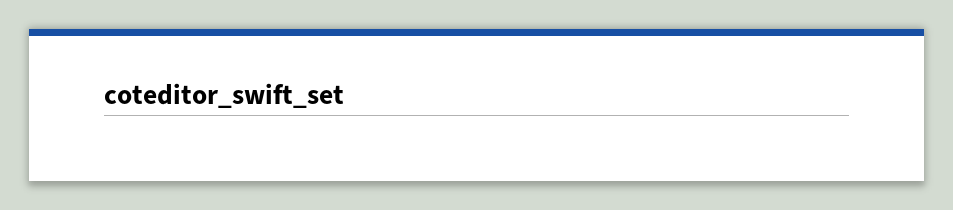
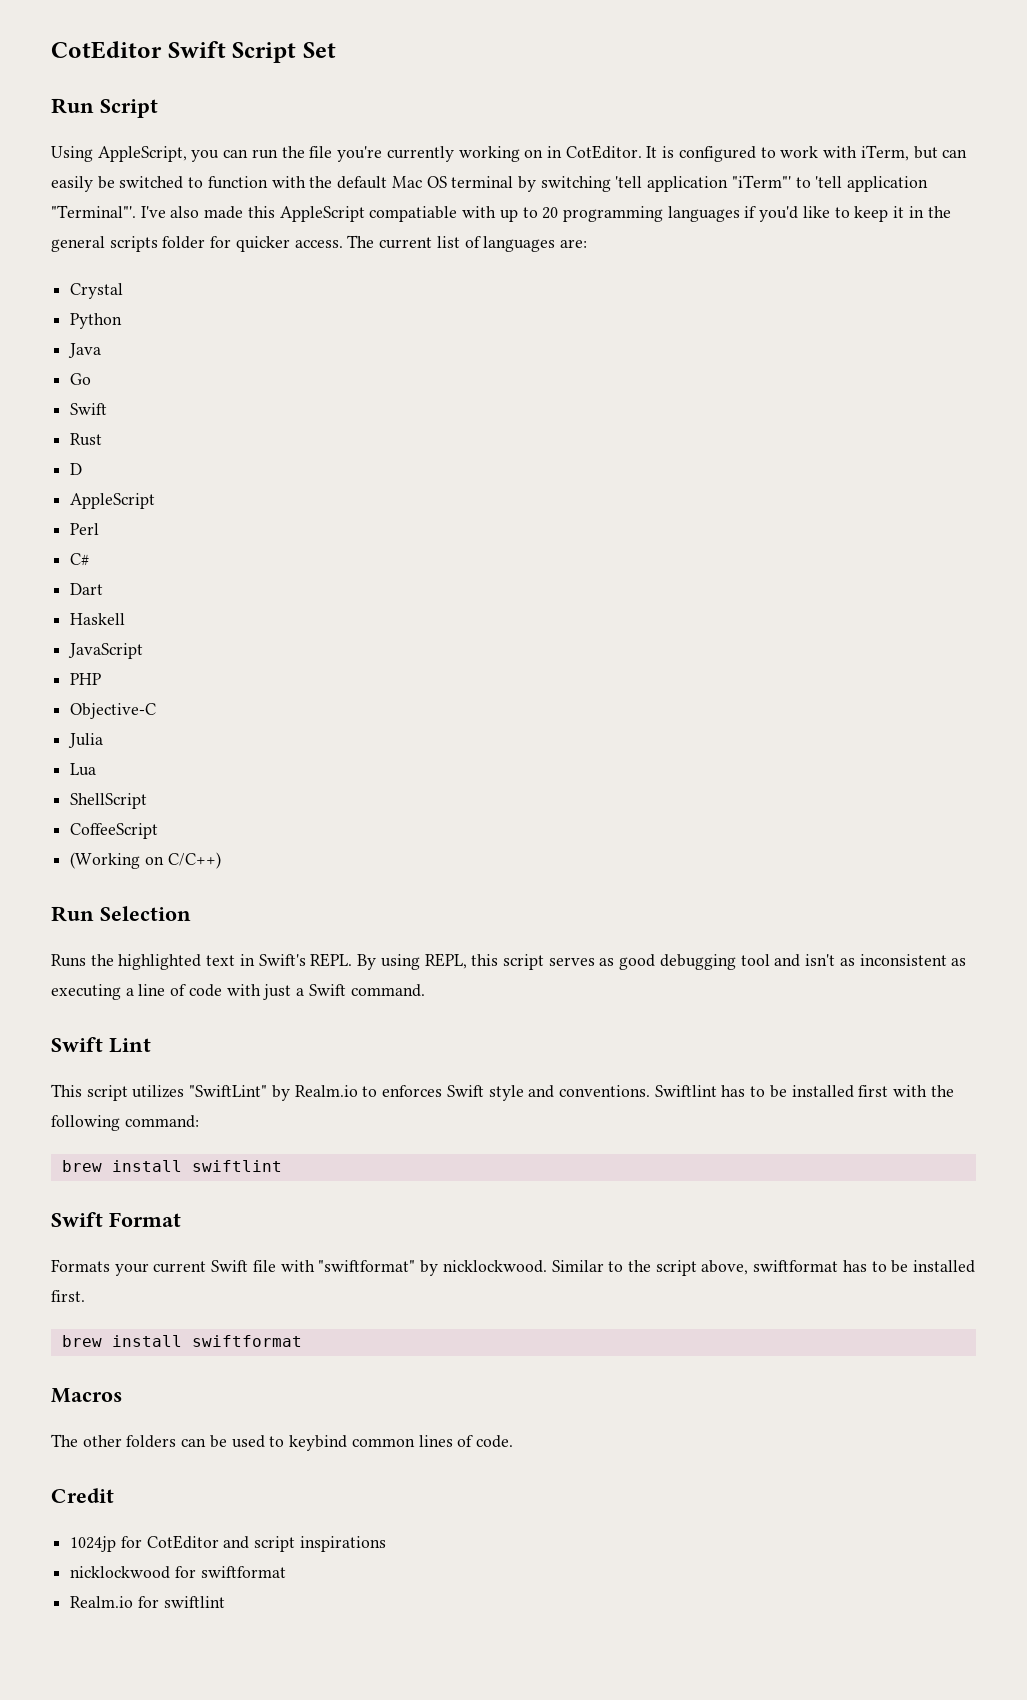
- coteditor_swift_set
+ CotEditor Swift Script Set
+ Run Script
+ Using AppleScript, you can run the file you're currently working on in CotEditor. It is configured to work with iTerm, but can easily be switched to function with the default Mac OS terminal by switching 'tell application "iTerm"' to 'tell application "Terminal"'. I've also made this AppleScript compatiable with up to 20 programming languages if you'd like to keep it in the general scripts folder for quicker access. The current list of languages are:
+ Crystal
+ Python
+ Java
+ Go
+ Swift
+ Rust
+ D
+ AppleScript
+ Perl
+ C#
+ Dart
+ Haskell
+ JavaScript
+ PHP
+ Objective-C
+ Julia
+ Lua
+ ShellScript
+ CoffeeScript
+ (Working on C/C++)
+ Run Selection
+ Runs the highlighted text in Swift's REPL. By using REPL, this script serves as good debugging tool and isn't as inconsistent as executing a line of code with just a Swift command.
+ Swift Lint
+ This script utilizes "SwiftLint" by Realm.io to enforces Swift style and conventions. Swiftlint has to be installed first with the following command:
+ brew install swiftlint
+ Swift Format
+ Formats your current Swift file with "swiftformat" by nicklockwood. Similar to the script above, swiftformat has to be installed first.
+ brew install swiftformat
+ Macros
+ The other folders can be used to keybind common lines of code.
+ Credit
+ 1024jp for CotEditor and script inspirations
+ nicklockwood for swiftformat
+ Realm.io for swiftlint

